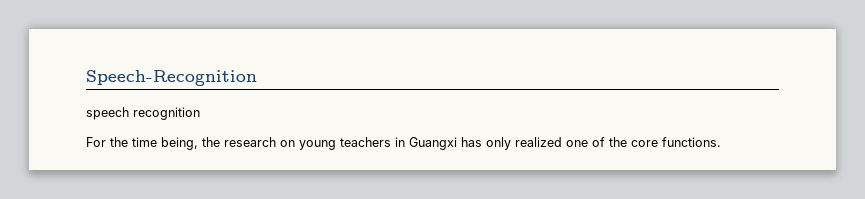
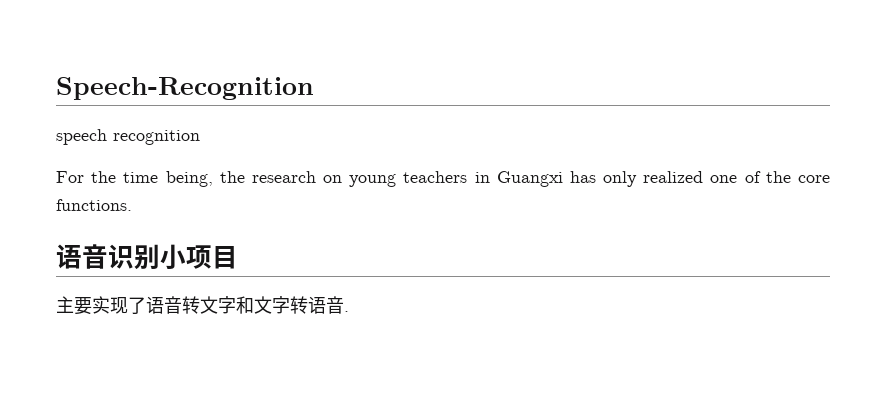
+ 语音识别小项目
+ 主要实现了语音转文字和文字转语音.

